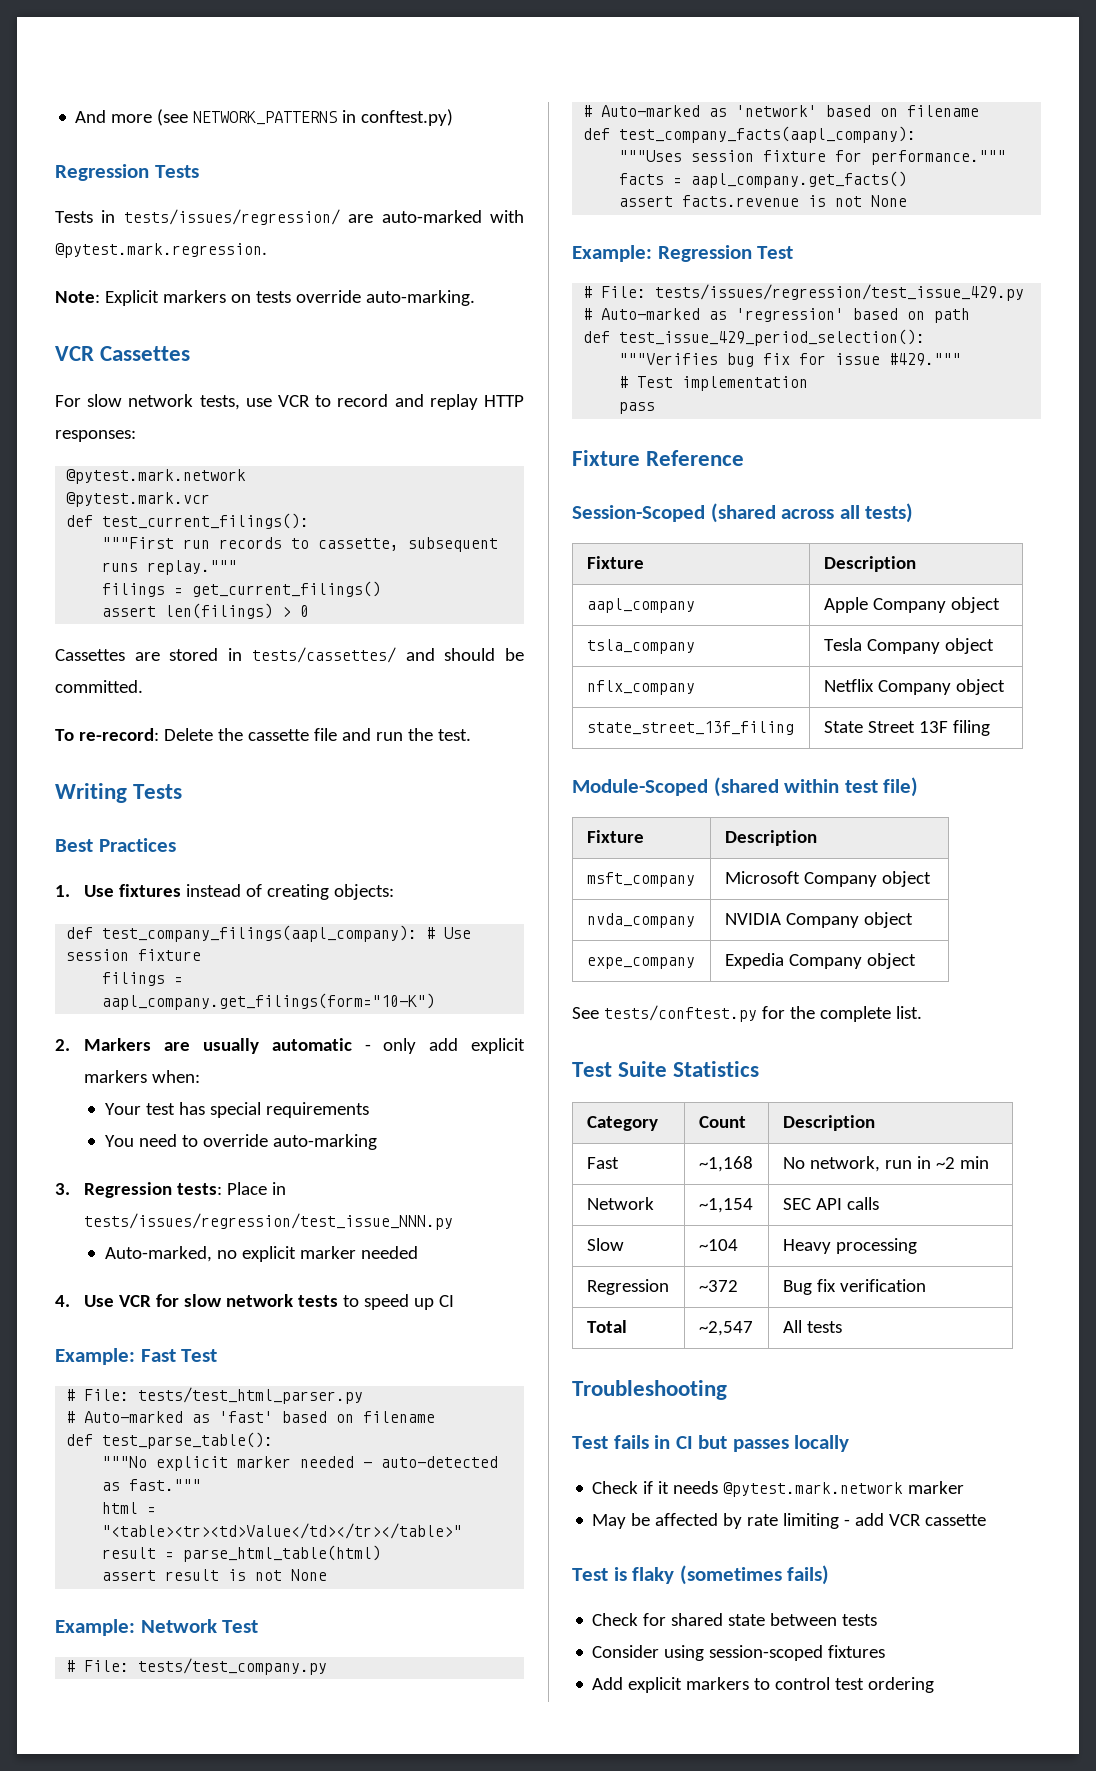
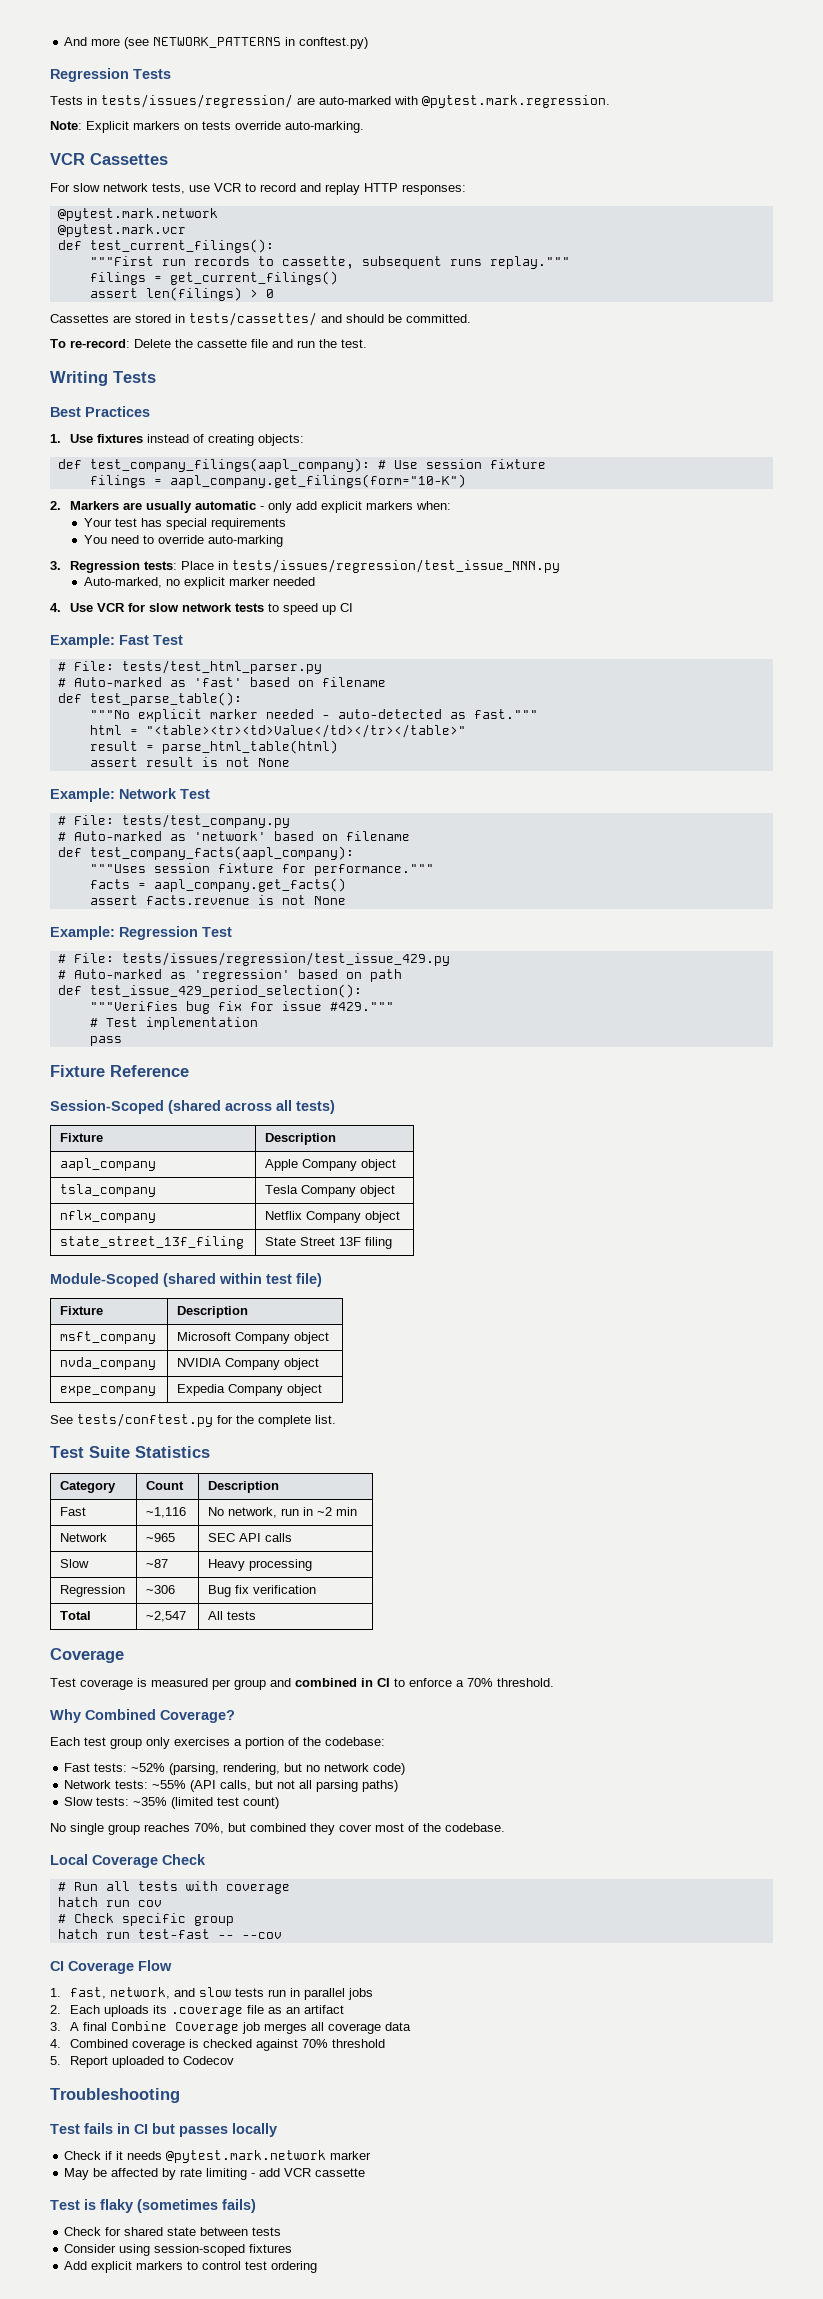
- Fast | ~1,168 | No network, run in ~2 min
+ Fast | ~1,116 | No network, run in ~2 min
- Network | ~1,154 | SEC API calls
+ Network | ~965 | SEC API calls
- Slow | ~104 | Heavy processing
+ Slow | ~87 | Heavy processing
- Regression | ~372 | Bug fix verification
+ Regression | ~306 | Bug fix verification
  Total | ~2,547 | All tests
+ Coverage
+ Test coverage is measured per group and combined in CI to enforce a 70% threshold.
+ Why Combined Coverage?
+ Each test group only exercises a portion of the codebase:
+ Fast tests: ~52% (parsing, rendering, but no network code)
+ Network tests: ~55% (API calls, but not all parsing paths)
+ Slow tests: ~35% (limited test count)
+ No single group reaches 70%, but combined they cover most of the codebase.
+ Local Coverage Check
+ # Run all tests with coverage
+ hatch run cov
+ # Check specific group
+ hatch run test-fast -- --cov
+ CI Coverage Flow
+ 1. fast, network, and slow tests run in parallel jobs
+ 2. Each uploads its .coverage file as an artifact
+ 3. A final Combine Coverage job merges all coverage data
+ 4. Combined coverage is checked against 70% threshold
+ 5. Report uploaded to Codecov

